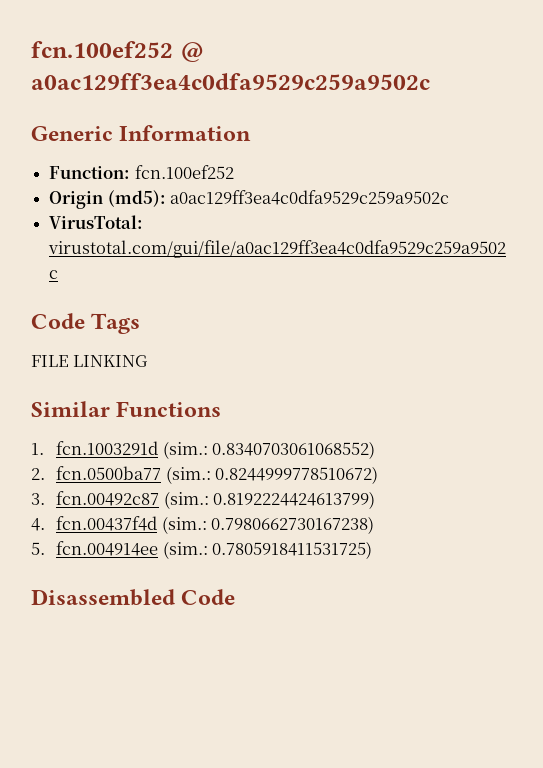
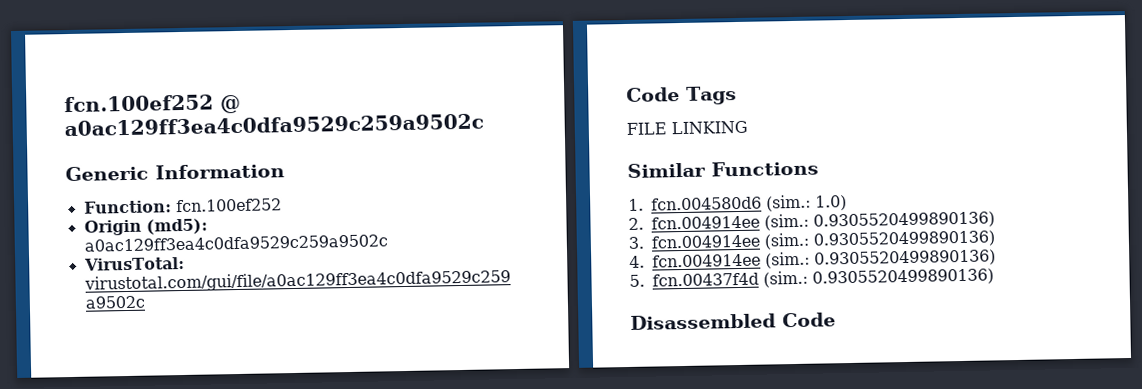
- 1. fcn.1003291d (sim.: 0.8340703061068552)
- 2. fcn.0500ba77 (sim.: 0.8244999778510672)
- 3. fcn.00492c87 (sim.: 0.8192224424613799)
- 4. fcn.00437f4d (sim.: 0.7980662730167238)
- 5. fcn.004914ee (sim.: 0.7805918411531725)
+ 1. fcn.004580d6 (sim.: 1.0)
+ 2. fcn.004914ee (sim.: 0.9305520499890136)
+ 3. fcn.004914ee (sim.: 0.9305520499890136)
+ 4. fcn.004914ee (sim.: 0.9305520499890136)
+ 5. fcn.00437f4d (sim.: 0.9305520499890136)

